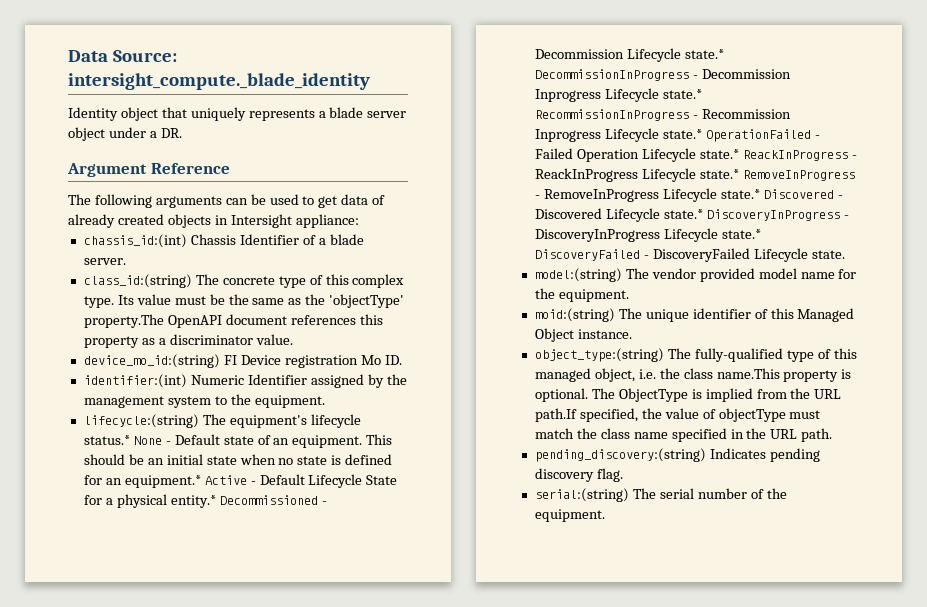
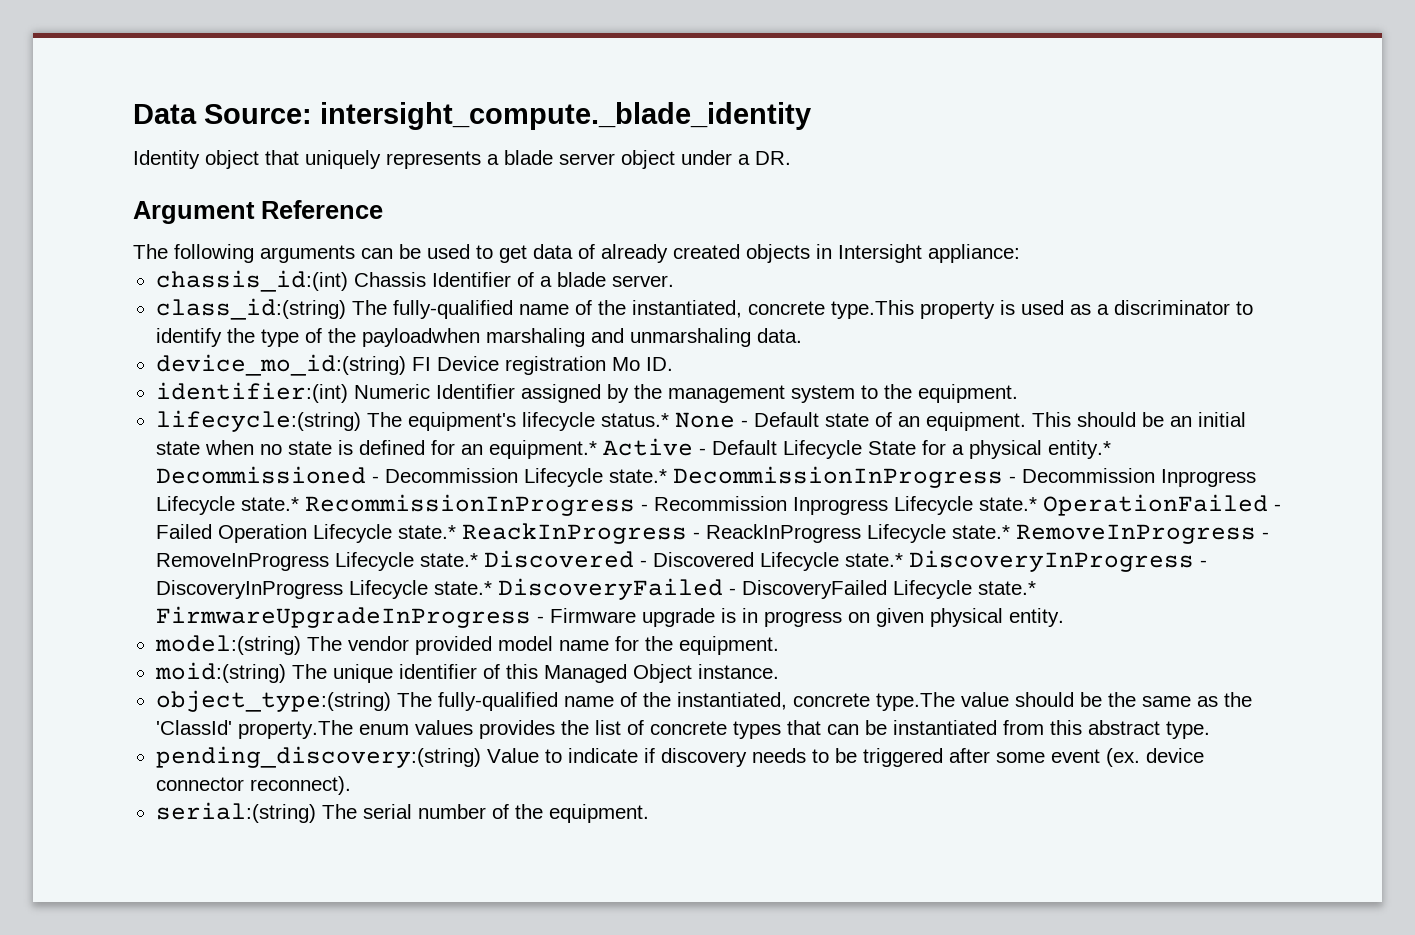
- class_id:(string) The concrete type of this complex type. Its value must be the same as the 'objectType' property.The OpenAPI document references this property as a discriminator value.
+ class_id:(string) The fully-qualified name of the instantiated, concrete type.This property is used as a discriminator to identify the type of the payloadwhen marshaling and unmarshaling data.
- This should be an initial state when no state is defined for an equipment.* Active - Default Lifecycle State for a physical entity.* Decommissioned - Decommission Lifecycle state.* DecommissionInProgress - Decommission Inprogress Lifecycle state.* RecommissionInProgress - Recommission Inprogress Lifecycle state.* OperationFailed - Failed Operation Lifecycle state.* ReackInProgress - ReackInProgress Lifecycle state.* RemoveInProgress - RemoveInProgress Lifecycle state.* Discovered - Discovered Lifecycle state.* DiscoveryInProgress - DiscoveryInProgress Lifecycle state.* DiscoveryFailed - DiscoveryFailed Lifecycle state.
+ This should be an initial state when no state is defined for an equipment.* Active - Default Lifecycle State for a physical entity.* Decommissioned - Decommission Lifecycle state.* DecommissionInProgress - Decommission Inprogress Lifecycle state.* RecommissionInProgress - Recommission Inprogress Lifecycle state.* OperationFailed - Failed Operation Lifecycle state.* ReackInProgress - ReackInProgress Lifecycle state.* RemoveInProgress - RemoveInProgress Lifecycle state.* Discovered - Discovered Lifecycle state.* DiscoveryInProgress - DiscoveryInProgress Lifecycle state.* DiscoveryFailed - DiscoveryFailed Lifecycle state.* FirmwareUpgradeInProgress - Firmware upgrade is in progress on given physical entity.
- object_type:(string) The fully-qualified type of this managed object, i.e. the class name.This property is optional. The ObjectType is implied from the URL path.If specified, the value of objectType must match the class name specified in the URL path.
- pending_discovery:(string) Indicates pending discovery flag.
+ object_type:(string) The fully-qualified name of the instantiated, concrete type.The value should be the same as the 'ClassId' property.The enum values provides the list of concrete types that can be instantiated from this abstract type.
+ pending_discovery:(string) Value to indicate if discovery needs to be triggered after some event (ex. device connector reconnect).

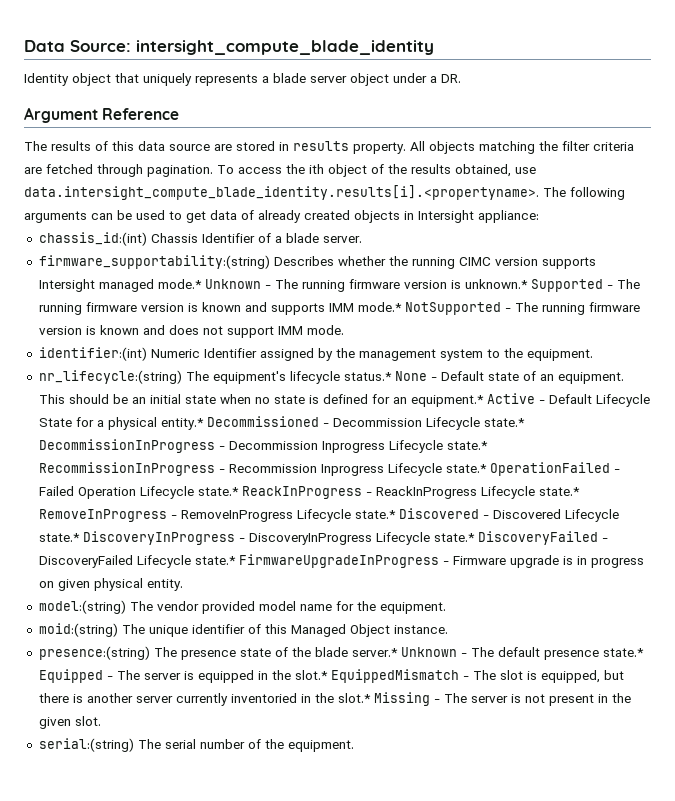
- Data Source: intersight_compute._blade_identity
+ Data Source: intersight_compute_blade_identity
- The following arguments can be used to get data of already created objects in Intersight appliance:
+ The results of this data source are stored in results property. All objects matching the filter criteria are fetched through pagination. To access the ith object of the results obtained, use data.intersight_compute_blade_identity.results[i].<propertyname>. The following arguments can be used to get data of already created objects in Intersight appliance:
- class_id:(string) The fully-qualified name of the instantiated, concrete type.This property is used as a discriminator to identify the type of the payloadwhen marshaling and unmarshaling data.
- device_mo_id:(string) FI Device registration Mo ID.
+ firmware_supportability:(string) Describes whether the running CIMC version supports Intersight managed mode.* Unknown - The running firmware version is unknown.* Supported - The running firmware version is known and supports IMM mode.* NotSupported - The running firmware version is known and does not support IMM mode.
- lifecycle:(string) The equipment's lifecycle status.* None - Default state of an equipment.
+ nr_lifecycle:(string) The equipment's lifecycle status.* None - Default state of an equipment.
- object_type:(string) The fully-qualified name of the instantiated, concrete type.The value should be the same as the 'ClassId' property.The enum values provides the list of concrete types that can be instantiated from this abstract type.
- pending_discovery:(string) Value to indicate if discovery needs to be triggered after some event (ex. device connector reconnect).
+ presence:(string) The presence state of the blade server.* Unknown - The default presence state.* Equipped - The server is equipped in the slot.* EquippedMismatch - The slot is equipped, but there is another server currently inventoried in the slot.* Missing - The server is not present in the given slot.

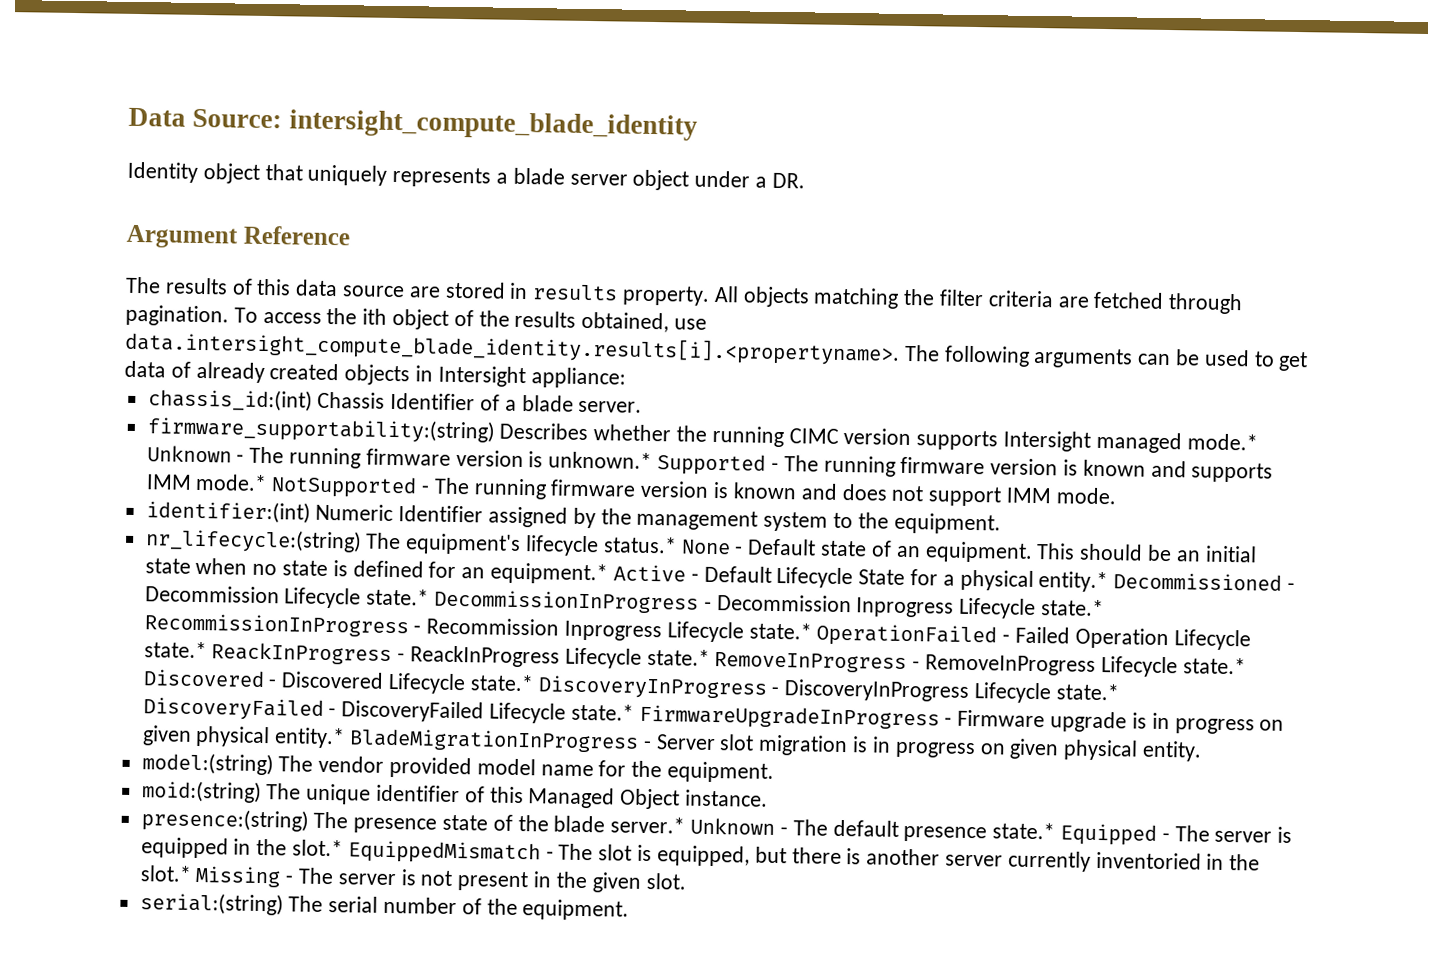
- This should be an initial state when no state is defined for an equipment.* Active - Default Lifecycle State for a physical entity.* Decommissioned - Decommission Lifecycle state.* DecommissionInProgress - Decommission Inprogress Lifecycle state.* RecommissionInProgress - Recommission Inprogress Lifecycle state.* OperationFailed - Failed Operation Lifecycle state.* ReackInProgress - ReackInProgress Lifecycle state.* RemoveInProgress - RemoveInProgress Lifecycle state.* Discovered - Discovered Lifecycle state.* DiscoveryInProgress - DiscoveryInProgress Lifecycle state.* DiscoveryFailed - DiscoveryFailed Lifecycle state.* FirmwareUpgradeInProgress - Firmware upgrade is in progress on given physical entity.
+ This should be an initial state when no state is defined for an equipment.* Active - Default Lifecycle State for a physical entity.* Decommissioned - Decommission Lifecycle state.* DecommissionInProgress - Decommission Inprogress Lifecycle state.* RecommissionInProgress - Recommission Inprogress Lifecycle state.* OperationFailed - Failed Operation Lifecycle state.* ReackInProgress - ReackInProgress Lifecycle state.* RemoveInProgress - RemoveInProgress Lifecycle state.* Discovered - Discovered Lifecycle state.* DiscoveryInProgress - DiscoveryInProgress Lifecycle state.* DiscoveryFailed - DiscoveryFailed Lifecycle state.* FirmwareUpgradeInProgress - Firmware upgrade is in progress on given physical entity.* BladeMigrationInProgress - Server slot migration is in progress on given physical entity.

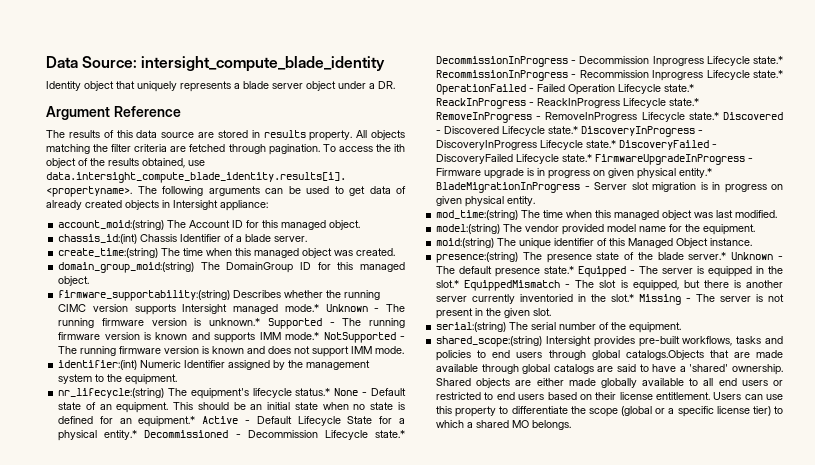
+ account_moid:(string) The Account ID for this managed object.
+ create_time:(string) The time when this managed object was created.
+ domain_group_moid:(string) The DomainGroup ID for this managed object.
+ mod_time:(string) The time when this managed object was last modified.
+ shared_scope:(string) Intersight provides pre-built workflows, tasks and policies to end users through global catalogs.Objects that are made available through global catalogs are said to have a 'shared' ownership. Shared objects are either made globally available to all end users or restricted to end users based on their license entitlement. Users can use this property to differentiate the scope (global or a specific license tier) to which a shared MO belongs.

